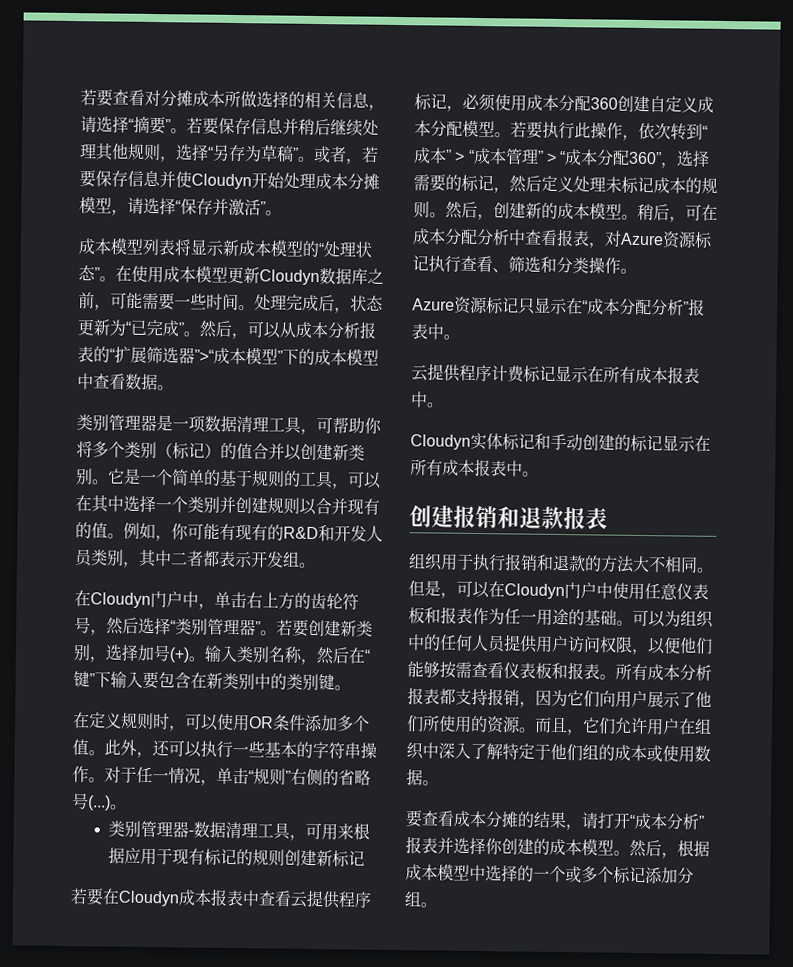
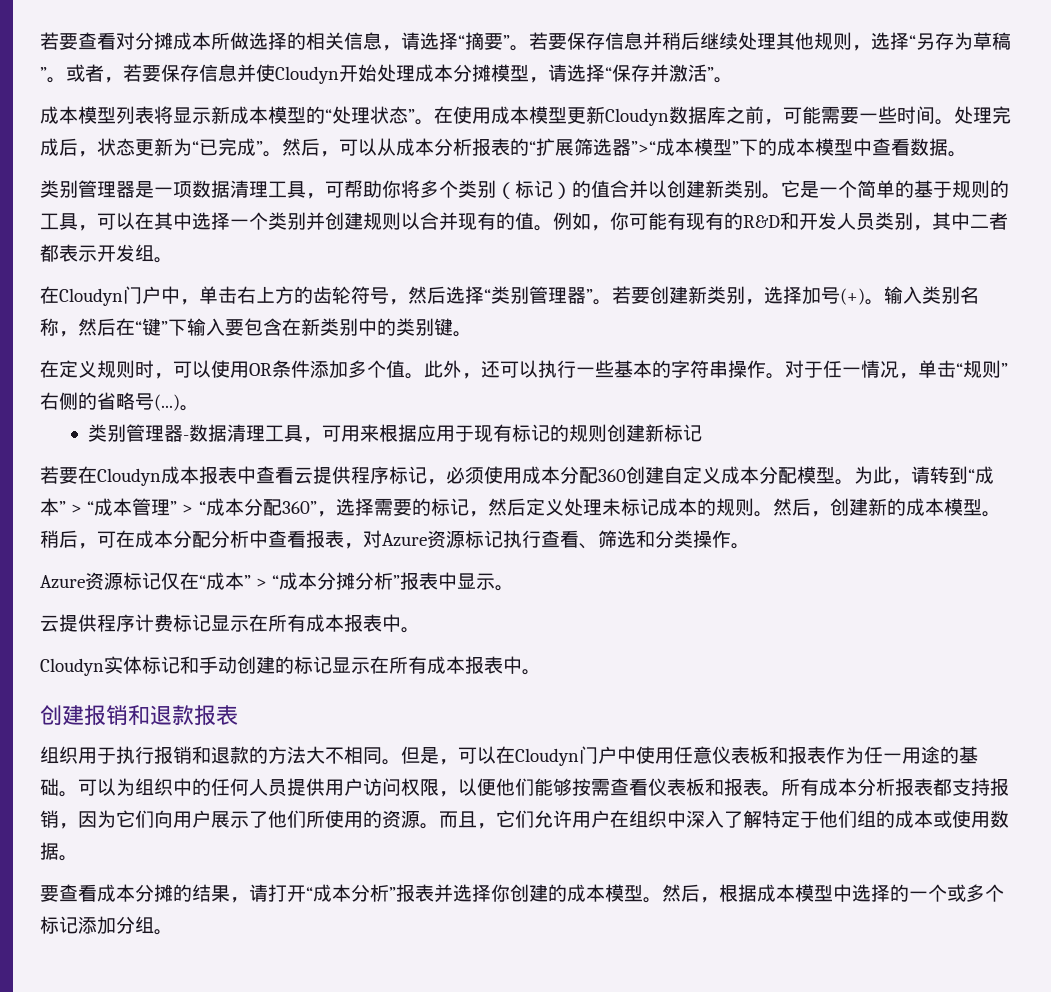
- 若要执行此操作，依次转到“成本” > “成本管理” > “成本分配360”，选择需要的标记，然后定义处理未标记成本的规则。
+ 为此，请转到“成本” > “成本管理” > “成本分配360”，选择需要的标记，然后定义处理未标记成本的规则。
- Azure资源标记只显示在“成本分配分析”报表中。
+ Azure资源标记仅在“成本” > “成本分摊分析”报表中显示。

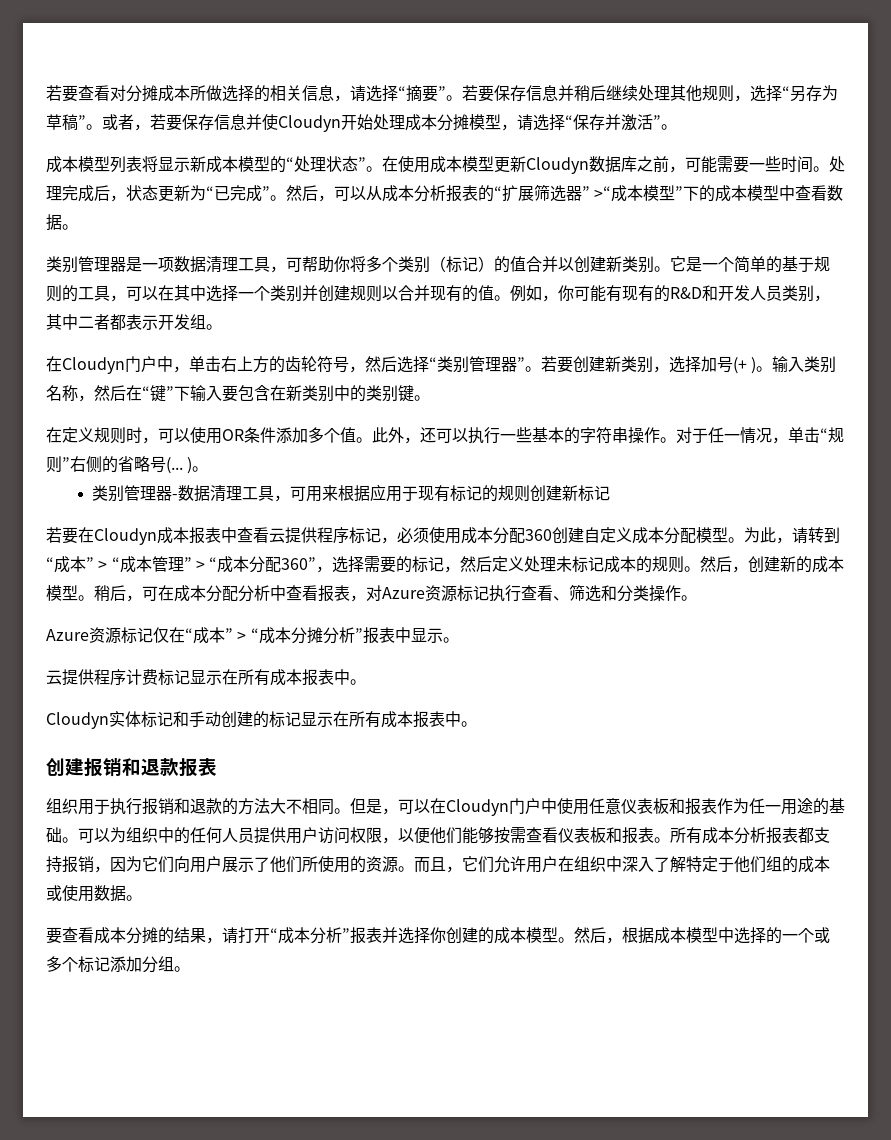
- 然后，可以从成本分析报表的“扩展筛选器”>“成本模型”下的成本模型中查看数据。
+ 然后，可以从成本分析报表的“扩展筛选器” >“成本模型”下的成本模型中查看数据。
- 若要创建新类别，选择加号(+)。
+ 若要创建新类别，选择加号(+ )。
- 对于任一情况，单击“规则”右侧的省略号(...)。
+ 对于任一情况，单击“规则”右侧的省略号(... )。

